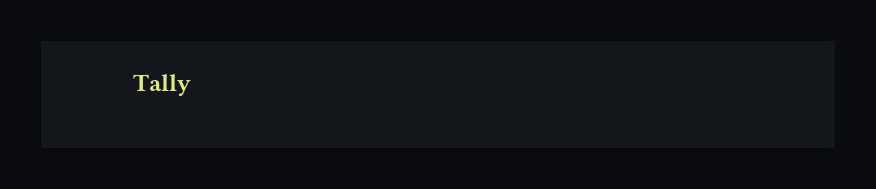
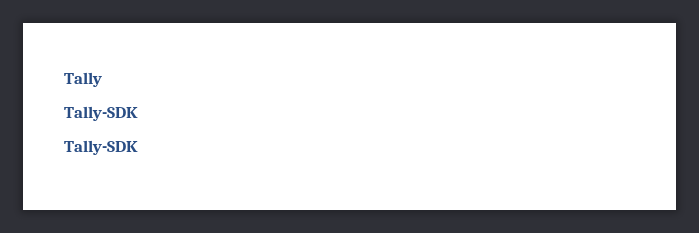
  Tally
+ Tally-SDK
+ Tally-SDK

